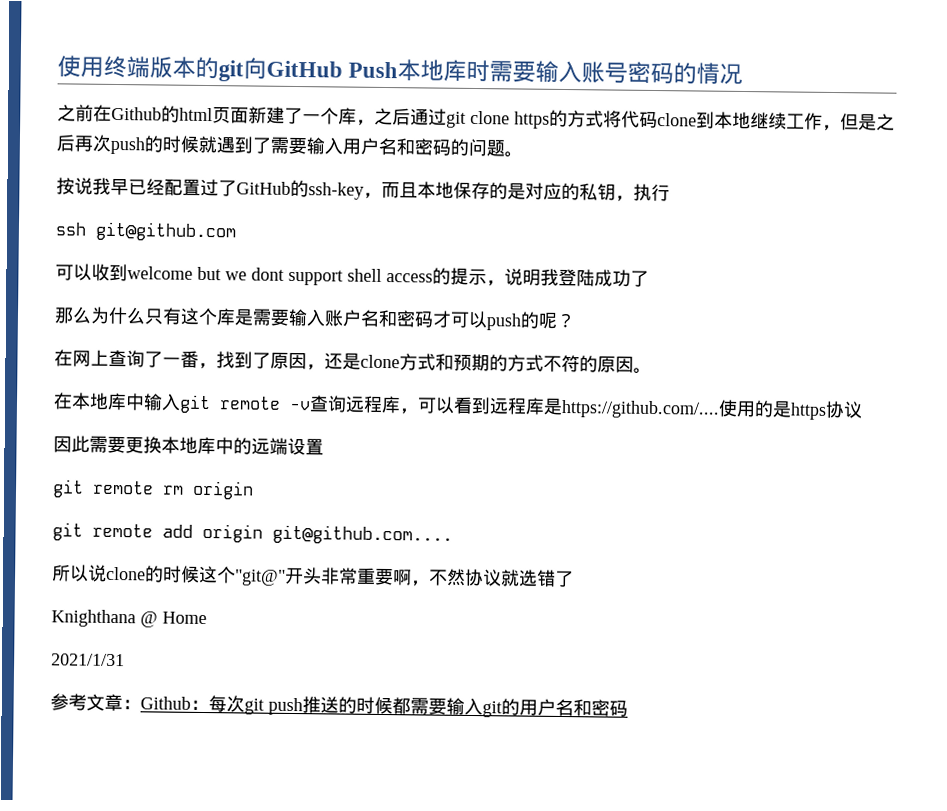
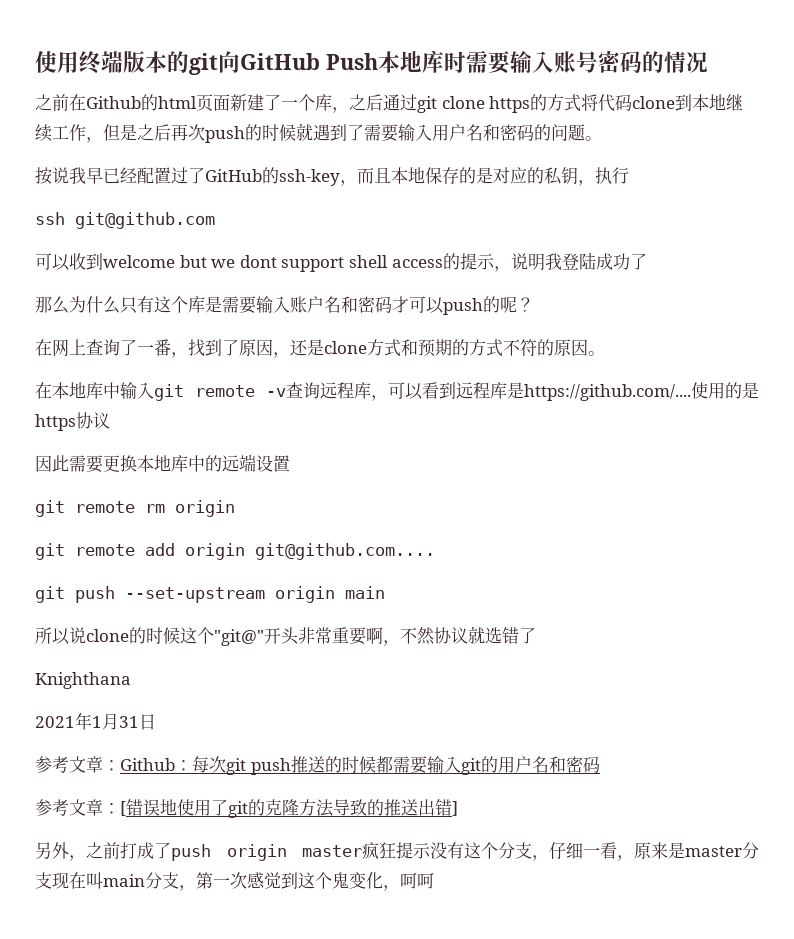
+ git push --set-upstream origin main
- Knighthana @ Home
- 2021/1/31
+ Knighthana
+ 2021年1月31日
+ 参考文章：[错误地使用了git的克隆方法导致的推送出错]
+ 另外，之前打成了push origin master疯狂提示没有这个分支，仔细一看，原来是master分支现在叫main分支，第一次感觉到这个鬼变化，呵呵

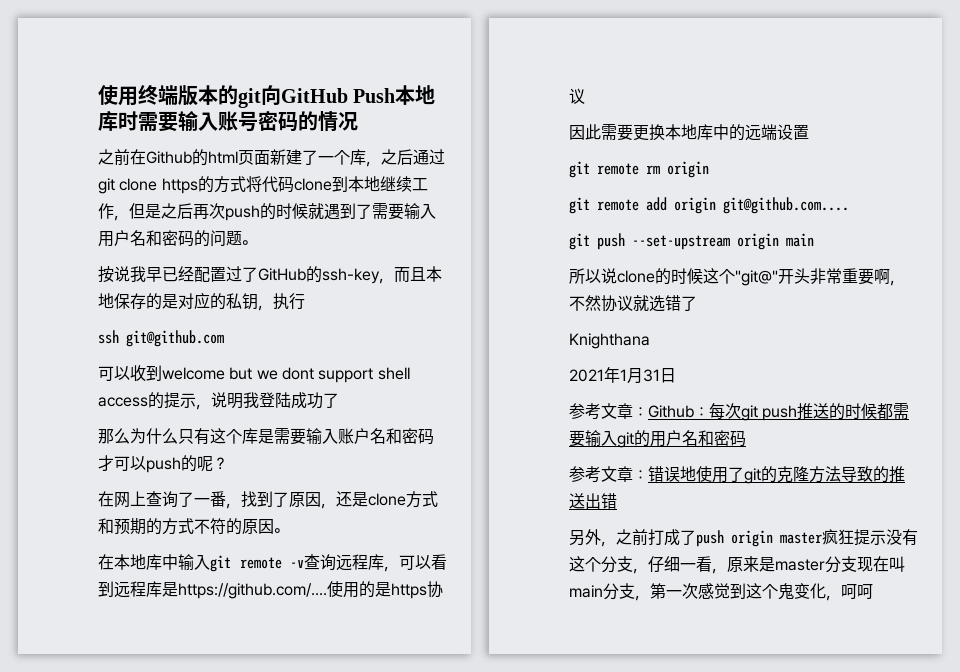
- 参考文章：[错误地使用了git的克隆方法导致的推送出错]
+ 参考文章：错误地使用了git的克隆方法导致的推送出错

